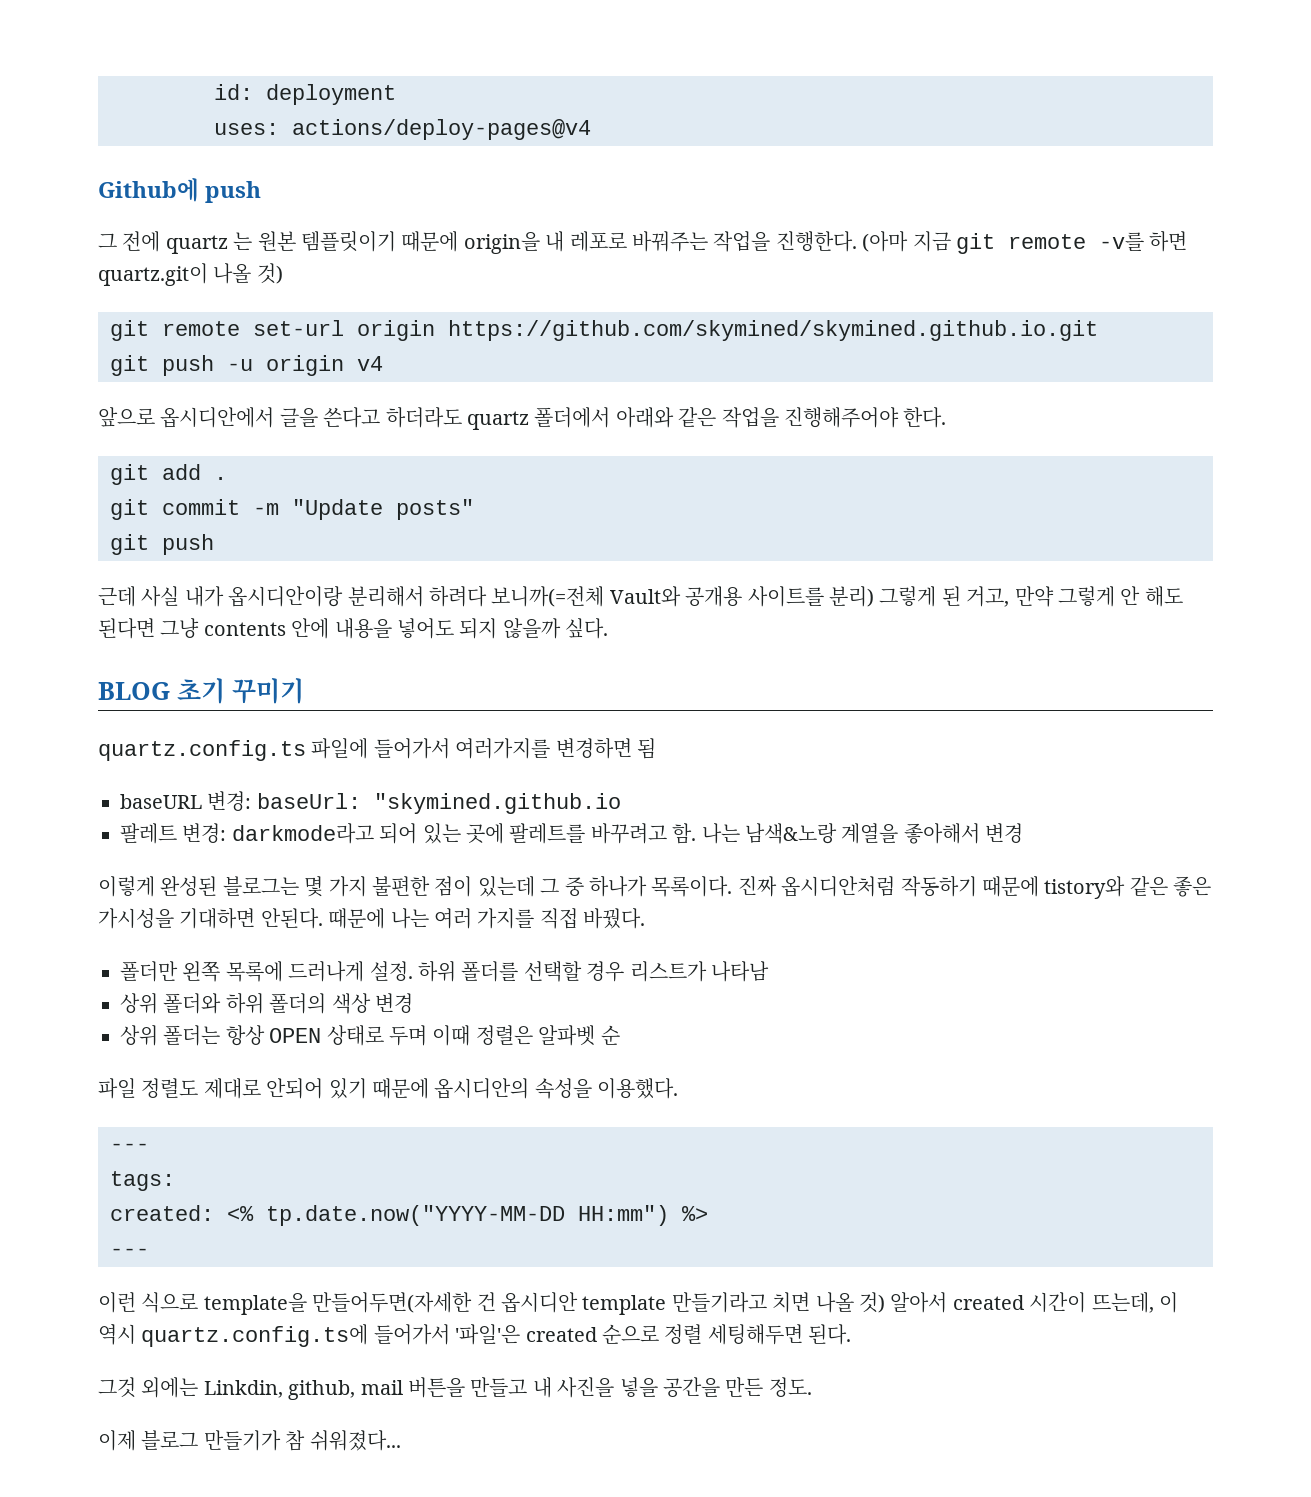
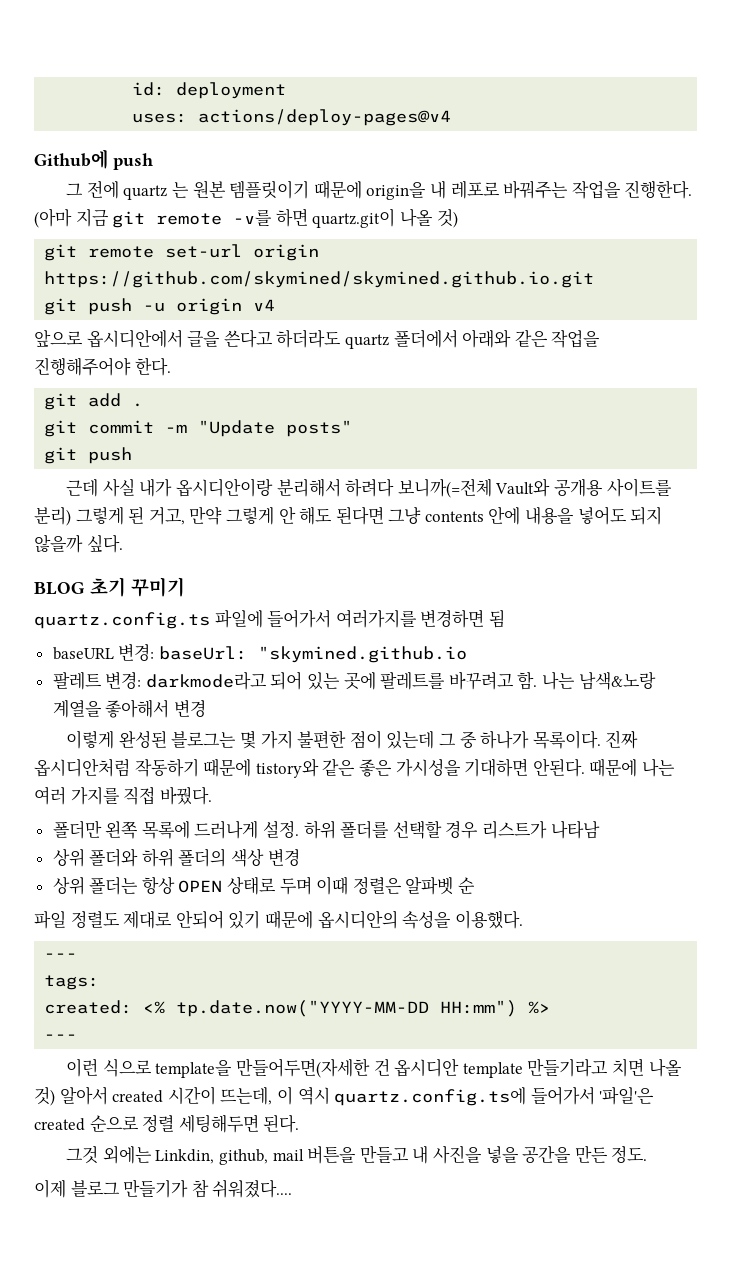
- 이제 블로그 만들기가 참 쉬워졌다...
+ 이제 블로그 만들기가 참 쉬워졌다....

